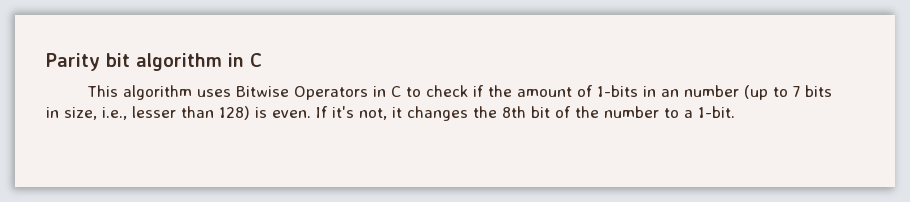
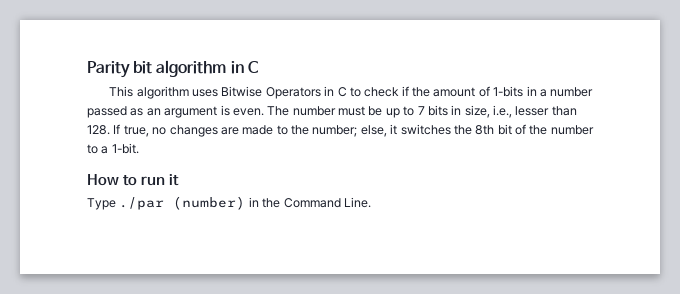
- This algorithm uses Bitwise Operators in C to check if the amount of 1-bits in an number (up to 7 bits in size, i.e., lesser than 128) is even. If it's not, it changes the 8th bit of the number to a 1-bit.
+ This algorithm uses Bitwise Operators in C to check if the amount of 1-bits in a number passed as an argument is even. The number must be up to 7 bits in size, i.e., lesser than 128. If true, no changes are made to the number; else, it switches the 8th bit of the number to a 1-bit.
+ How to run it
+ Type ./par (number) in the Command Line.

